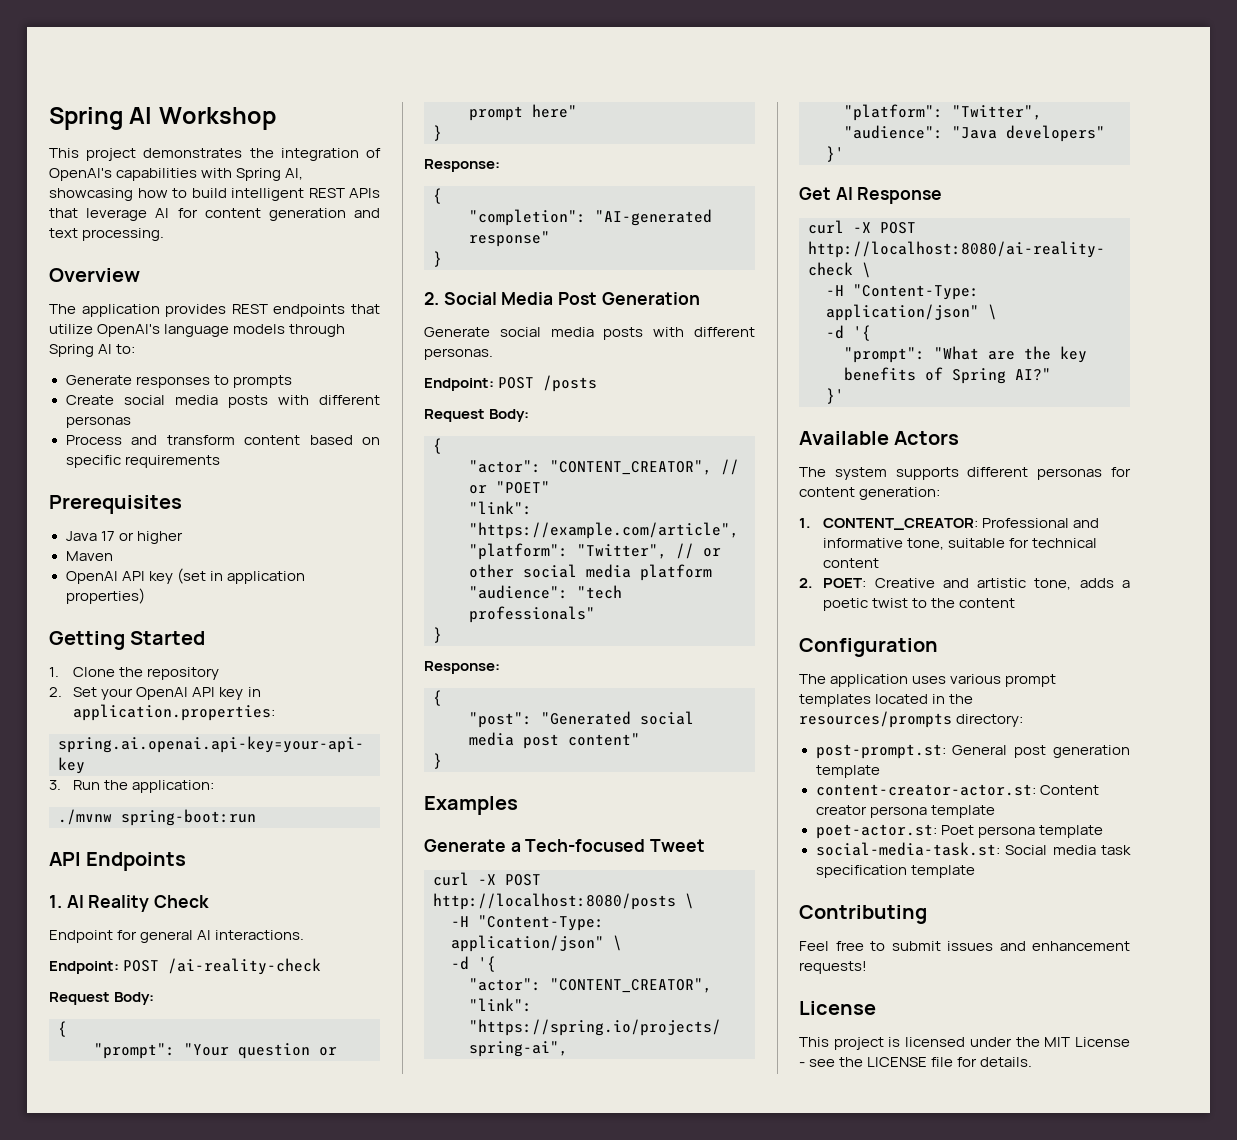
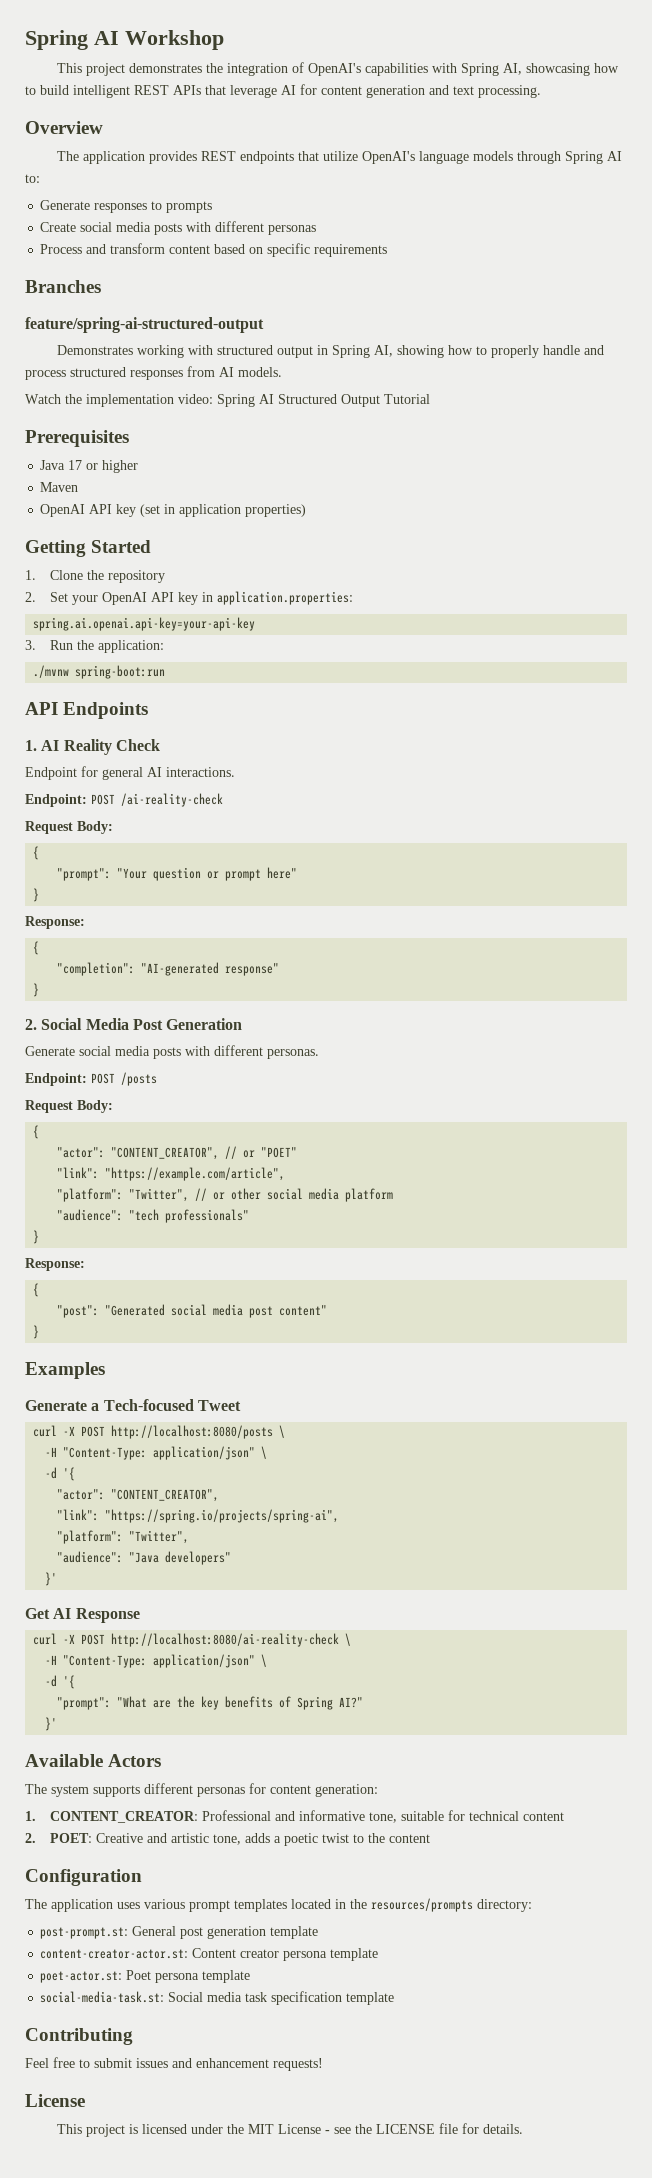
+ Branches
+ feature/spring-ai-structured-output
+ Demonstrates working with structured output in Spring AI, showing how to properly handle and process structured responses from AI models.
+ Watch the implementation video: Spring AI Structured Output Tutorial

